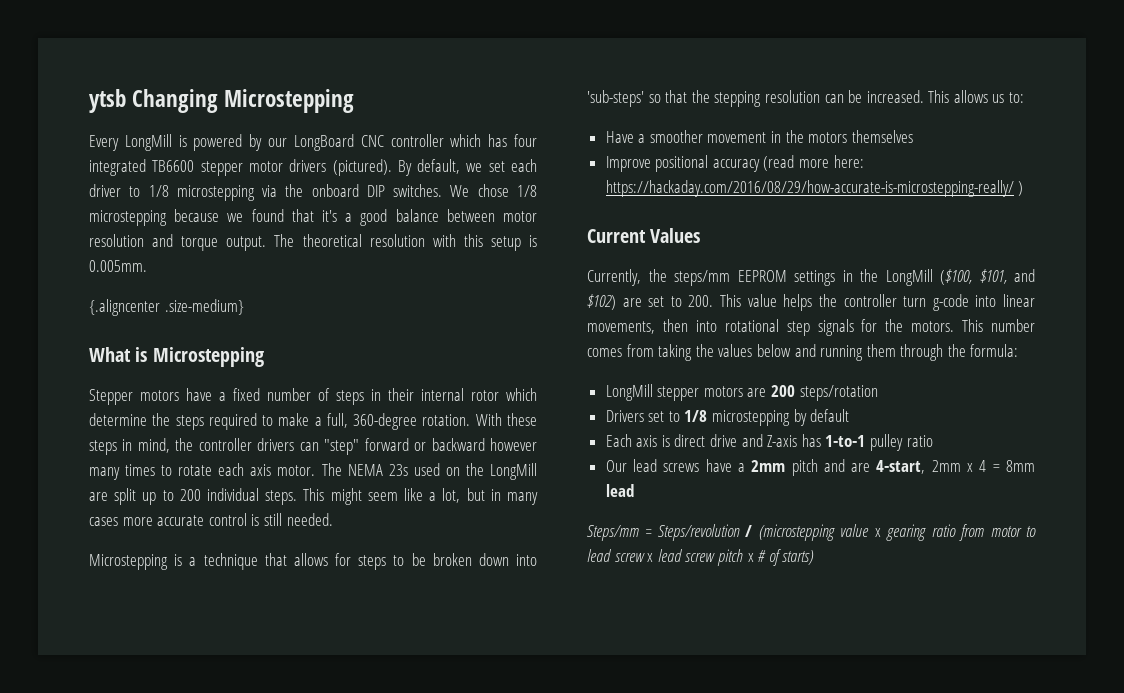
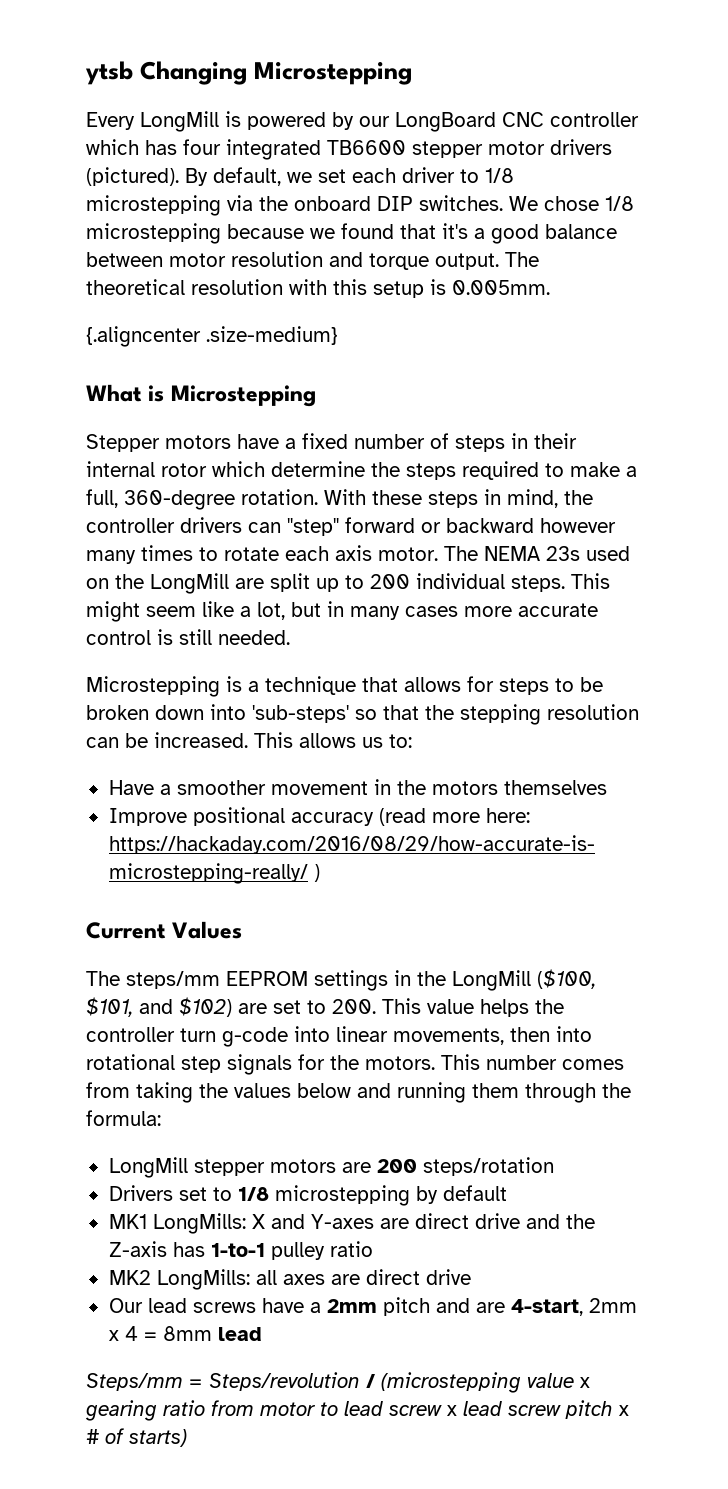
- Currently, the steps/mm EEPROM settings in the LongMill ($100, $101, and $102) are set to 200. This value helps the controller turn g-code into linear movements, then into rotational step signals for the motors.
+ The steps/mm EEPROM settings in the LongMill ($100, $101, and $102) are set to 200. This value helps the controller turn g-code into linear movements, then into rotational step signals for the motors.
- Each axis is direct drive and Z-axis has 1-to-1 pulley ratio
+ MK1 LongMills: X and Y-axes are direct drive and the Z-axis has 1-to-1 pulley ratio
+ MK2 LongMills: all axes are direct drive

